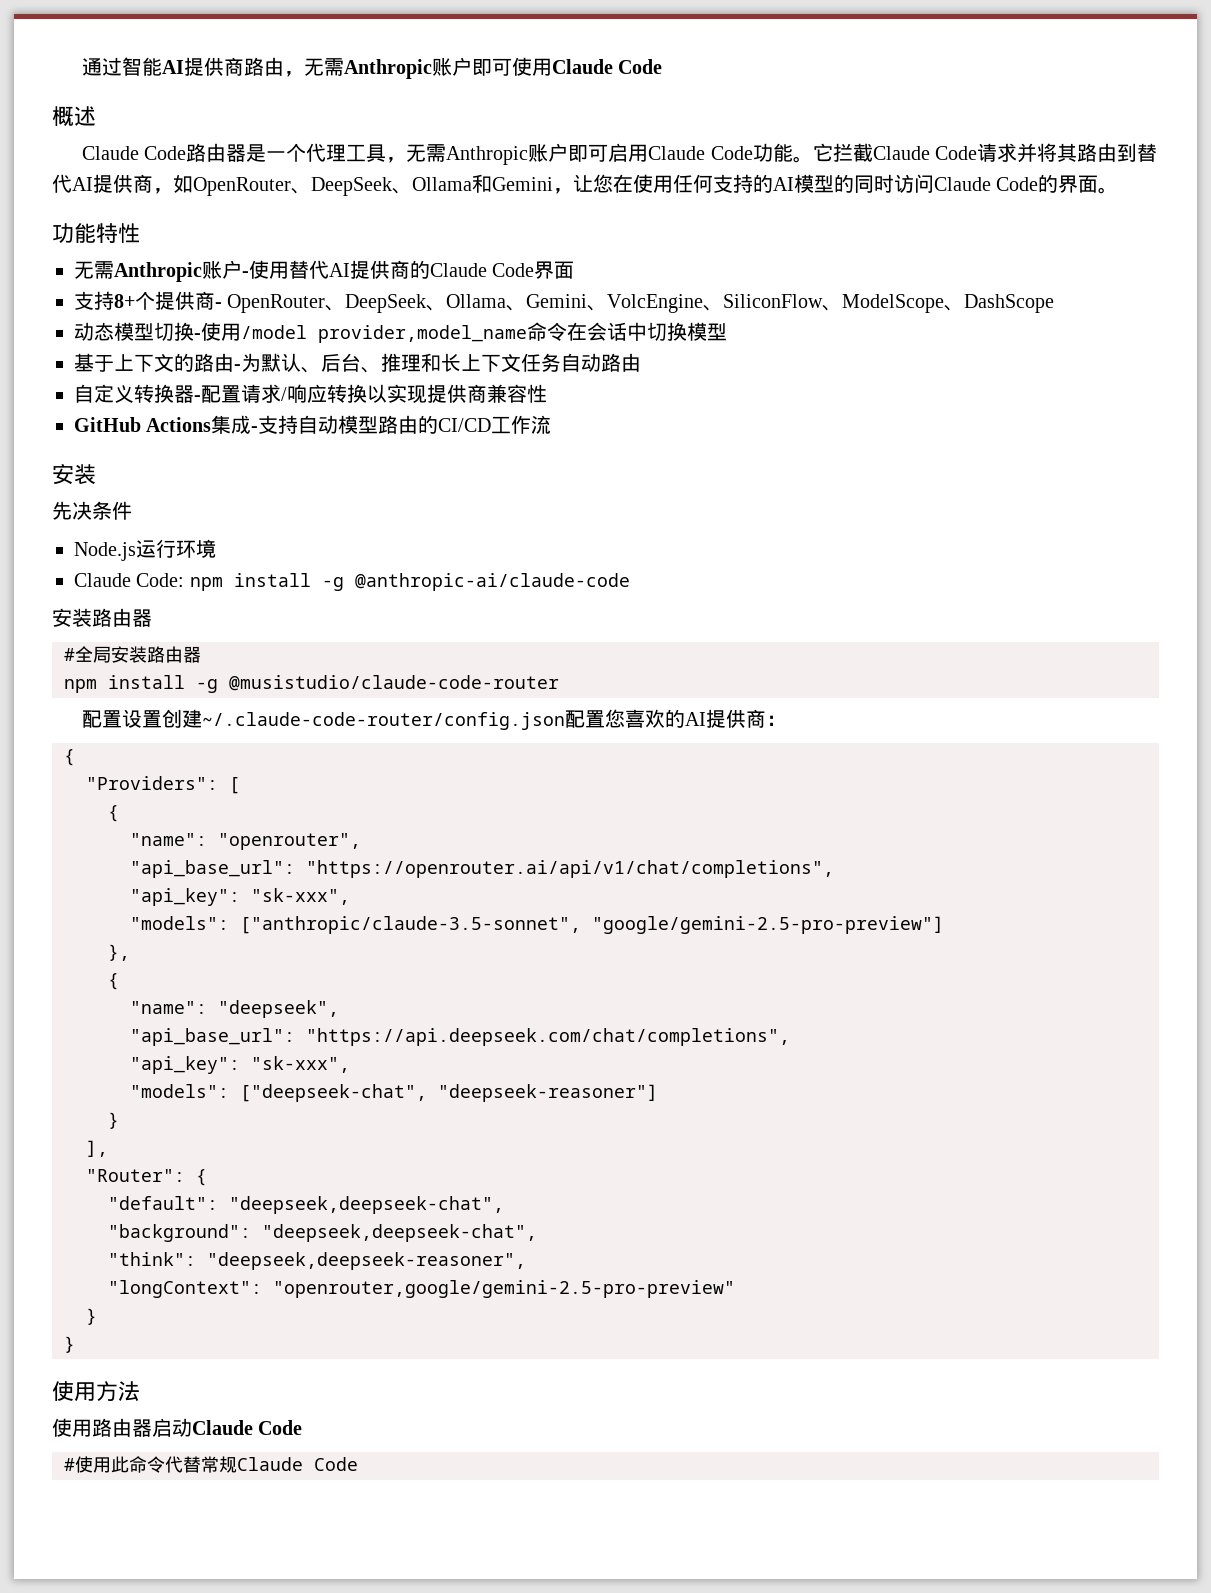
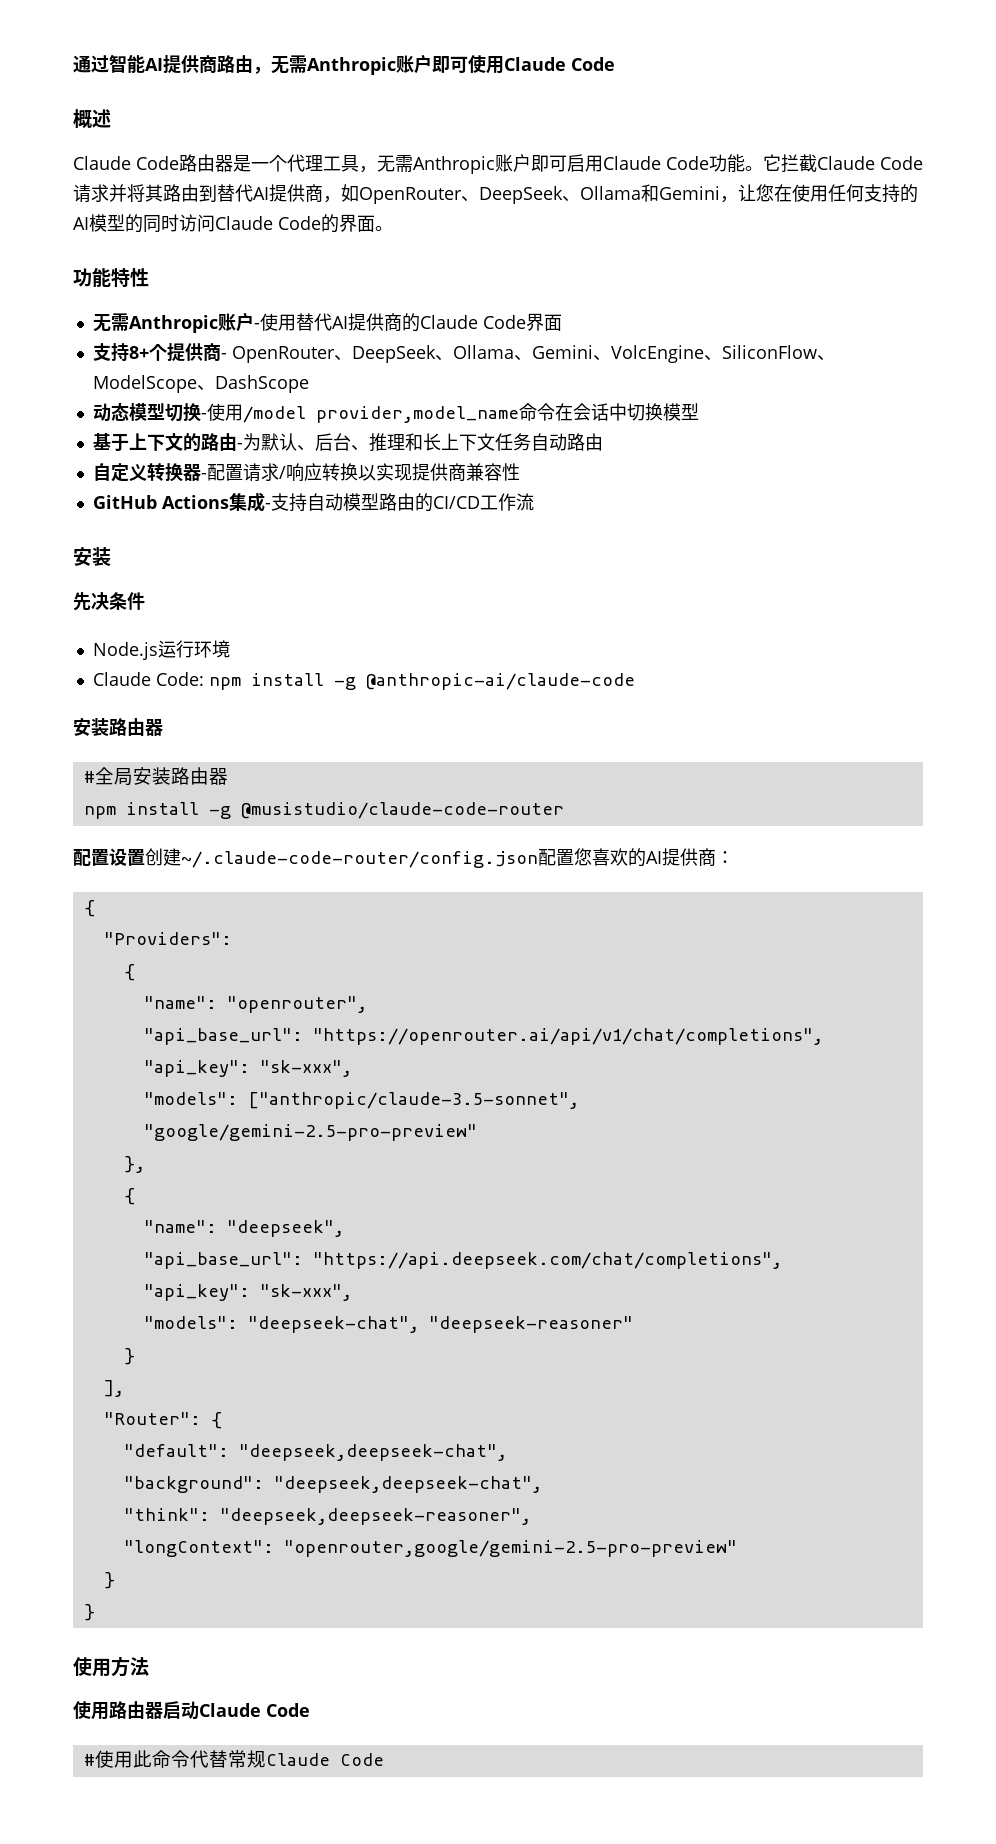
- "Providers": [
+ "Providers":
- "models": ["anthropic/claude-3.5-sonnet", "google/gemini-2.5-pro-preview"]
+ "models": ["anthropic/claude-3.5-sonnet", "google/gemini-2.5-pro-preview"
- "models": ["deepseek-chat", "deepseek-reasoner"]
+ "models": "deepseek-chat", "deepseek-reasoner"

